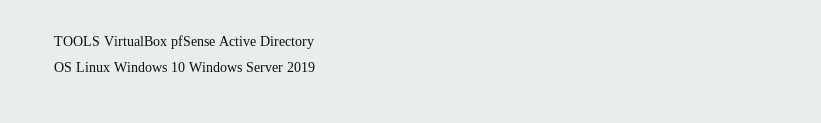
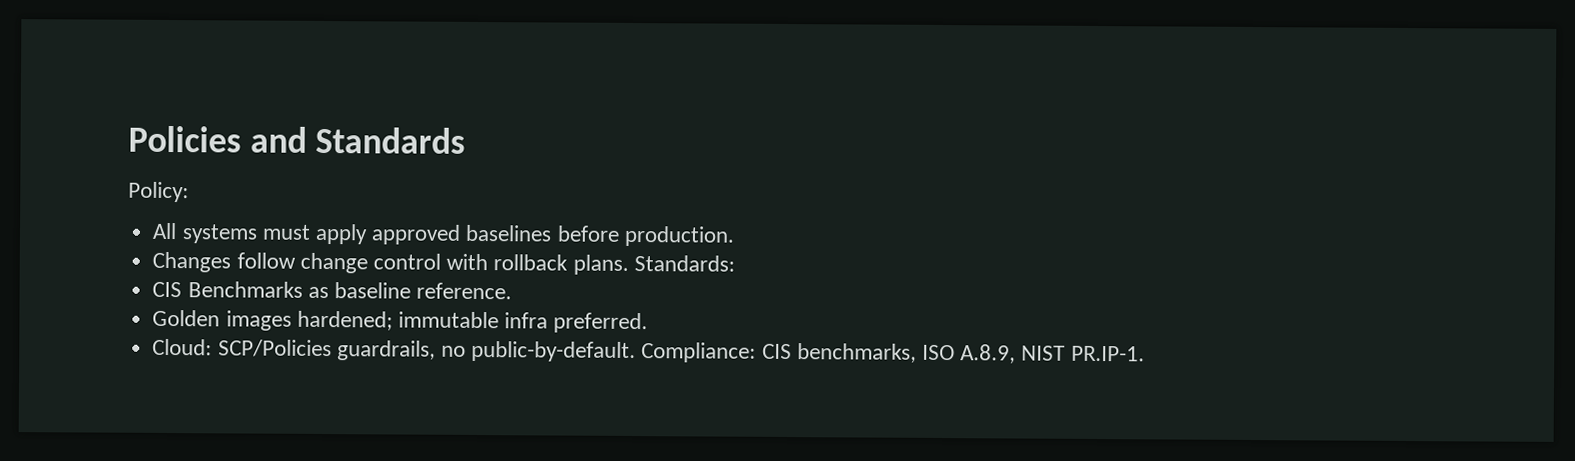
- TOOLS VirtualBox pfSense Active Directory
- OS Linux Windows 10 Windows Server 2019
+ Policies and Standards
+ Policy:
+ All systems must apply approved baselines before production.
+ Changes follow change control with rollback plans. Standards:
+ CIS Benchmarks as baseline reference.
+ Golden images hardened; immutable infra preferred.
+ Cloud: SCP/Policies guardrails, no public-by-default. Compliance: CIS benchmarks, ISO A.8.9, NIST PR.IP-1.

